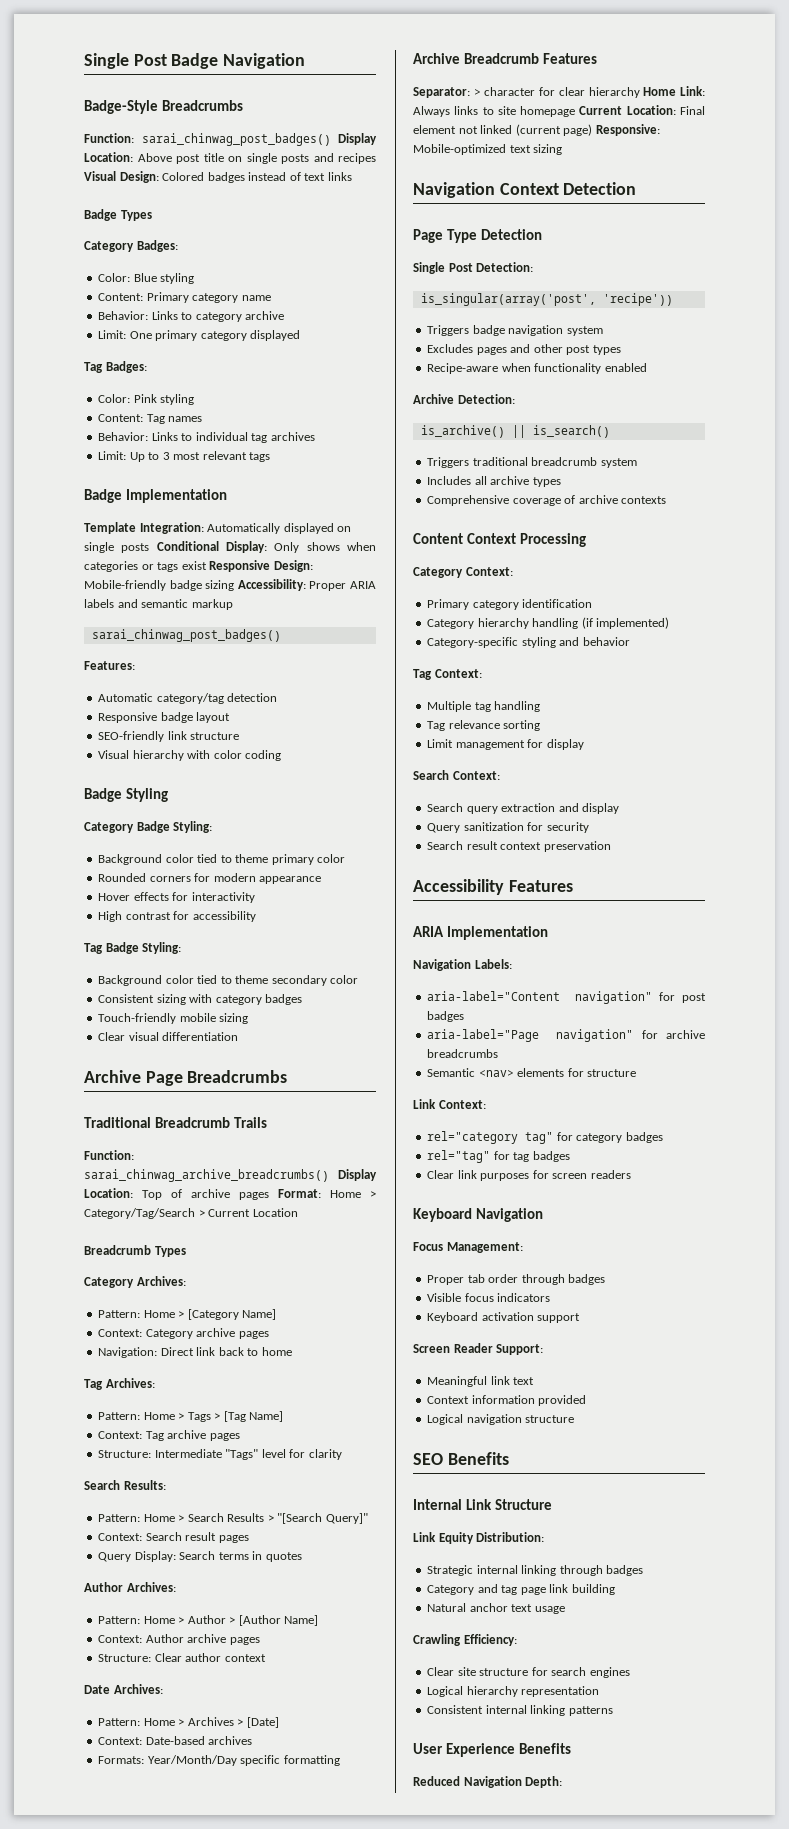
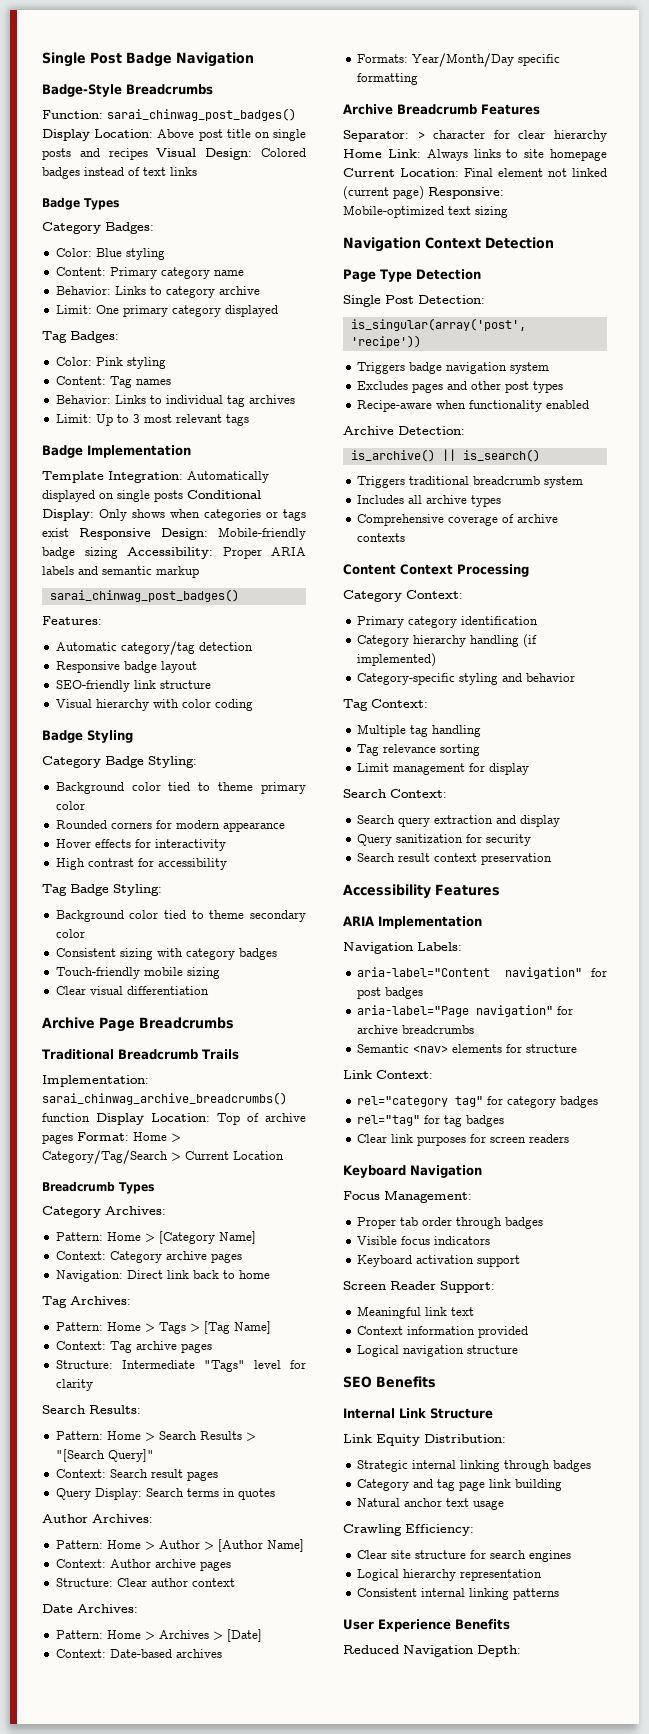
- Function: sarai_chinwag_archive_breadcrumbs() Display Location: Top of archive pages Format: Home > Category/Tag/Search > Current Location
+ Implementation: sarai_chinwag_archive_breadcrumbs() function Display Location: Top of archive pages Format: Home > Category/Tag/Search > Current Location

